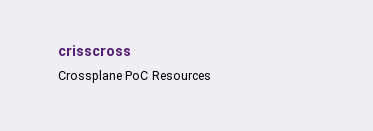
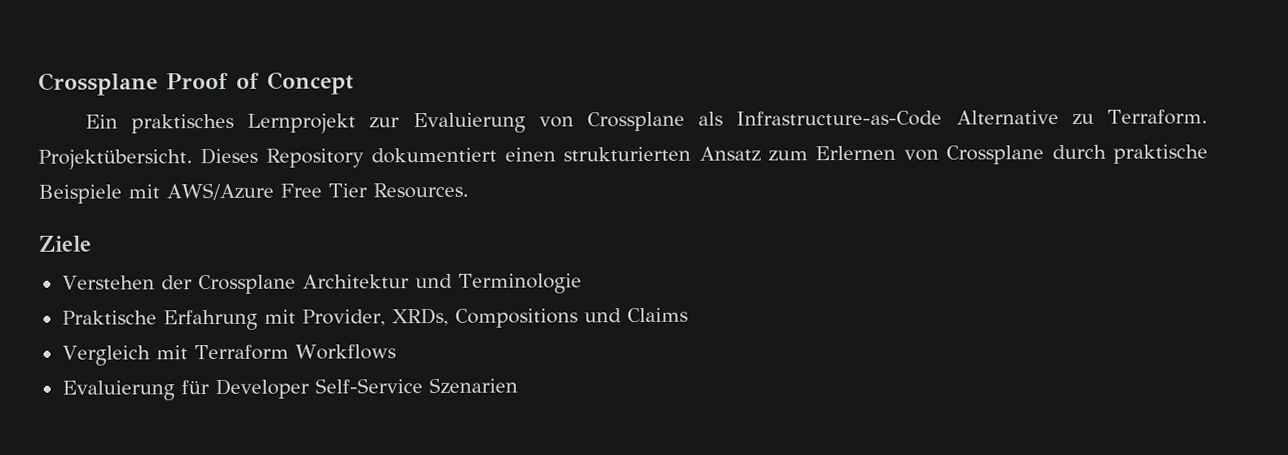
- crisscross
- Crossplane PoC Resources
+ Crossplane Proof of Concept
+ Ein praktisches Lernprojekt zur Evaluierung von Crossplane als Infrastructure-as-Code Alternative zu Terraform. Projektübersicht. Dieses Repository dokumentiert einen strukturierten Ansatz zum Erlernen von Crossplane durch praktische Beispiele mit AWS/Azure Free Tier Resources.
+ Ziele
+ Verstehen der Crossplane Architektur und Terminologie
+ Praktische Erfahrung mit Provider, XRDs, Compositions und Claims
+ Vergleich mit Terraform Workflows
+ Evaluierung für Developer Self-Service Szenarien

